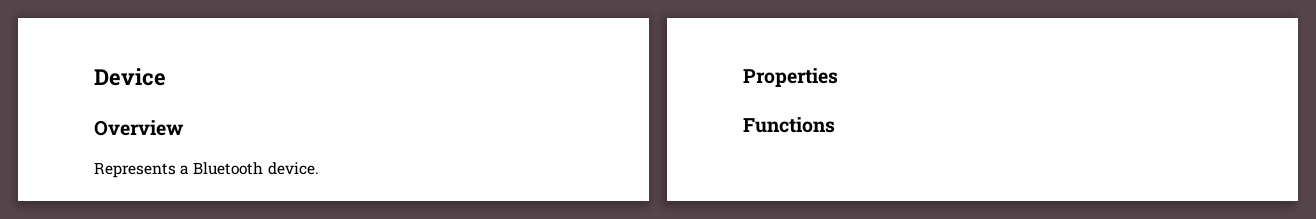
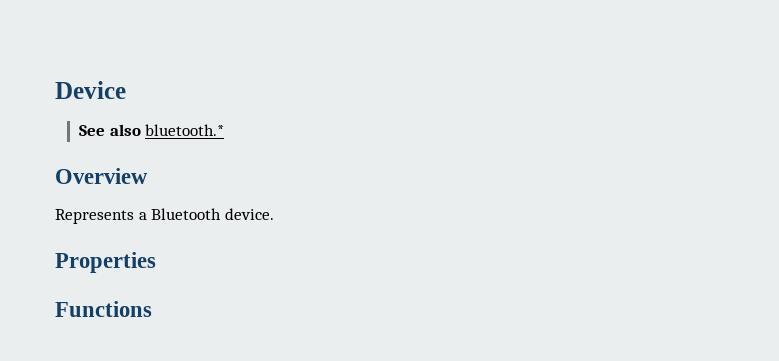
+ See also bluetooth.*

